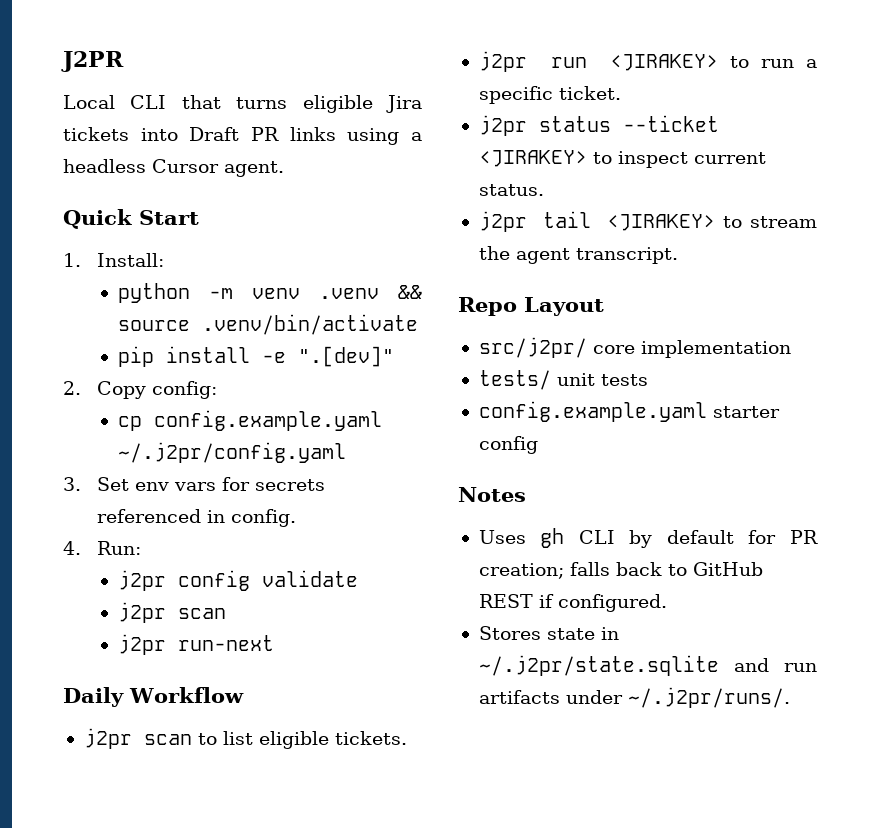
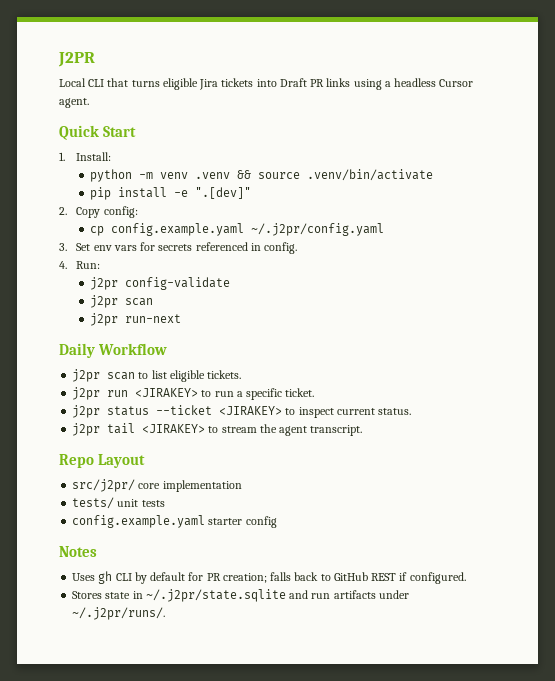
- j2pr config validate
+ j2pr config-validate

